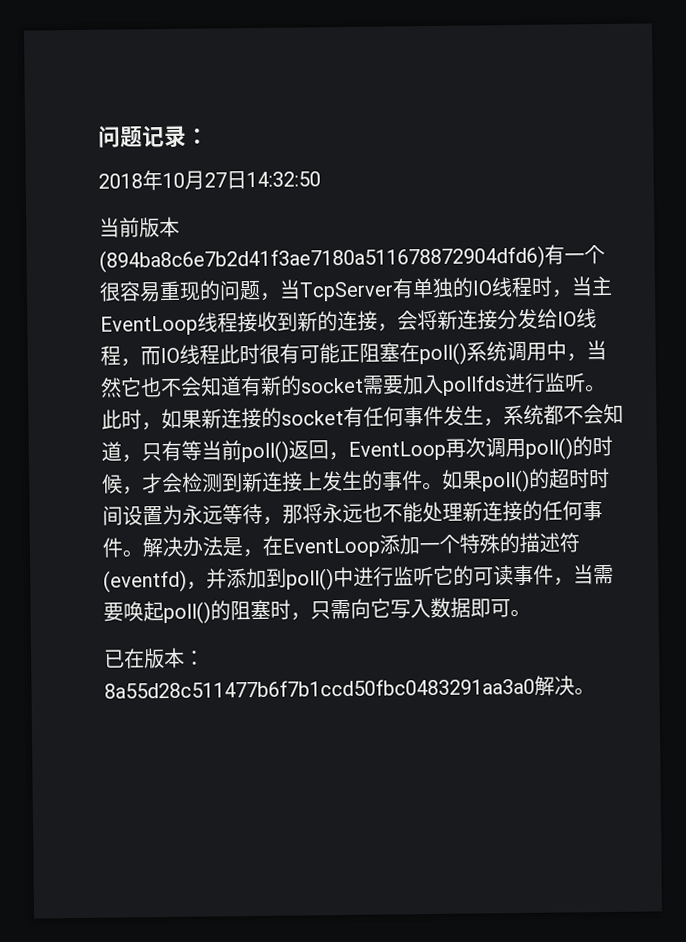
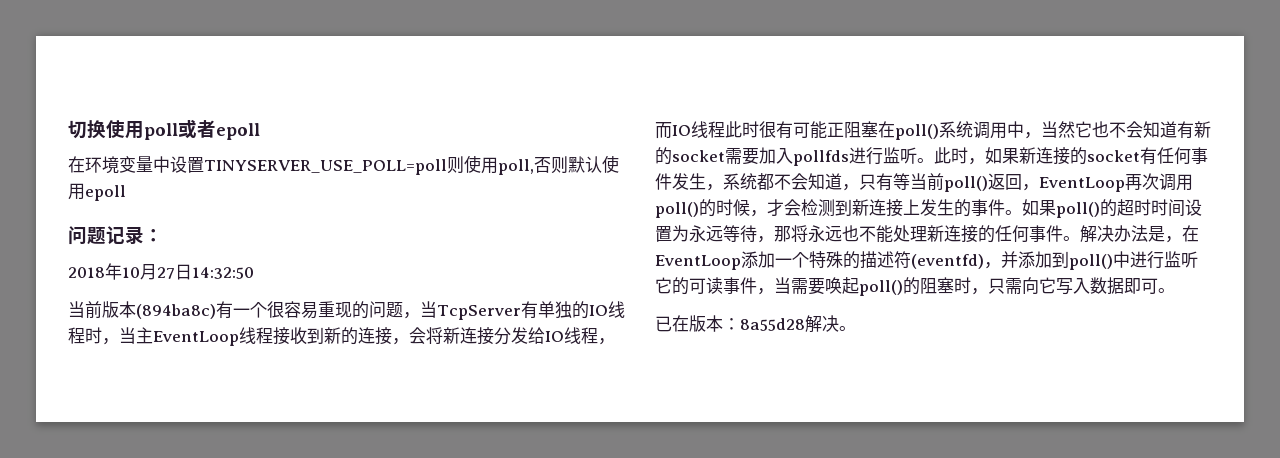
+ 切换使用poll或者epoll
+ 在环境变量中设置TINYSERVER_USE_POLL=poll则使用poll,否则默认使用epoll
- 当前版本(894ba8c6e7b2d41f3ae7180a511678872904dfd6)有一个很容易重现的问题，当TcpServer有单独的IO线程时，当主EventLoop线程接收到新的连接，会将新连接分发给IO线程，而IO线程此时很有可能正阻塞在poll()系统调用中，当然它也不会知道有新的socket需要加入pollfds进行监听。
+ 当前版本(894ba8c)有一个很容易重现的问题，当TcpServer有单独的IO线程时，当主EventLoop线程接收到新的连接，会将新连接分发给IO线程，而IO线程此时很有可能正阻塞在poll()系统调用中，当然它也不会知道有新的socket需要加入pollfds进行监听。
- 已在版本：8a55d28c511477b6f7b1ccd50fbc0483291aa3a0解决。
+ 已在版本：8a55d28解决。

